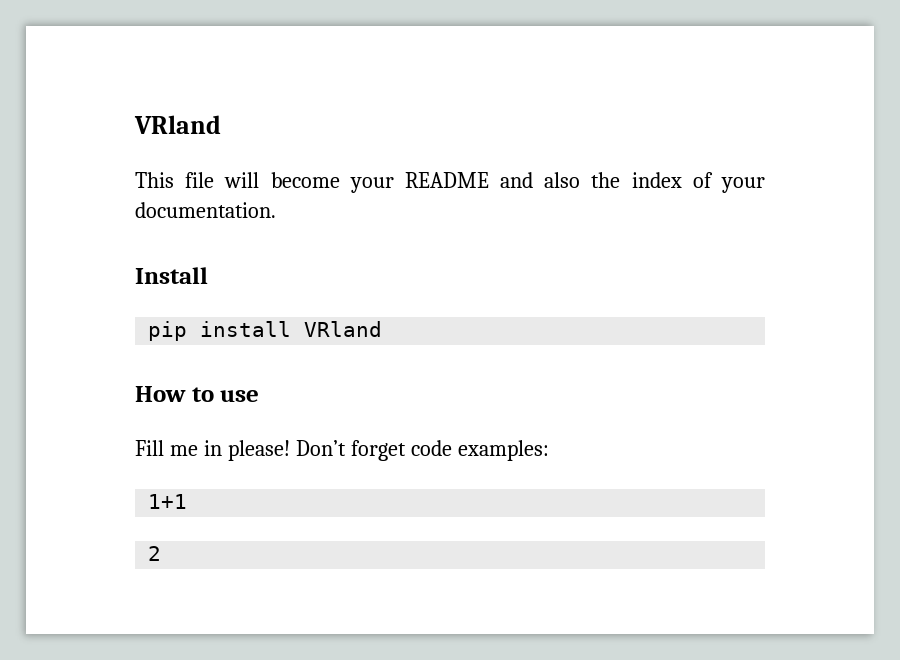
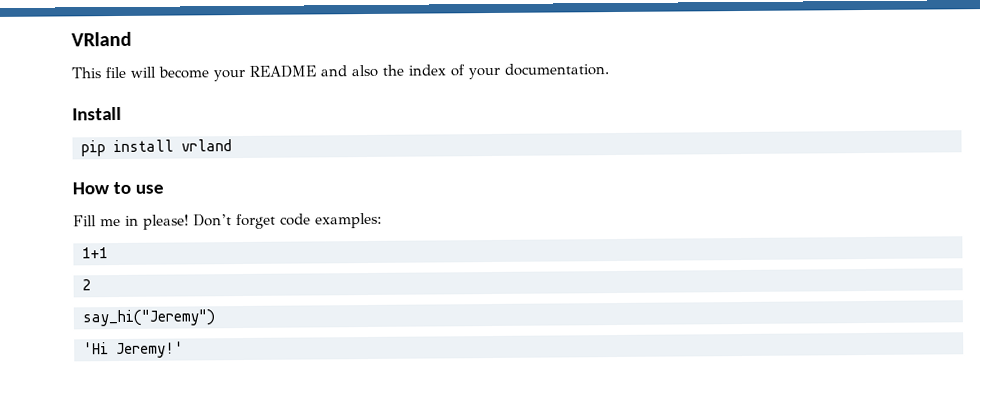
- pip install VRland
+ pip install vrland
+ say_hi("Jeremy")
+ 'Hi Jeremy!'

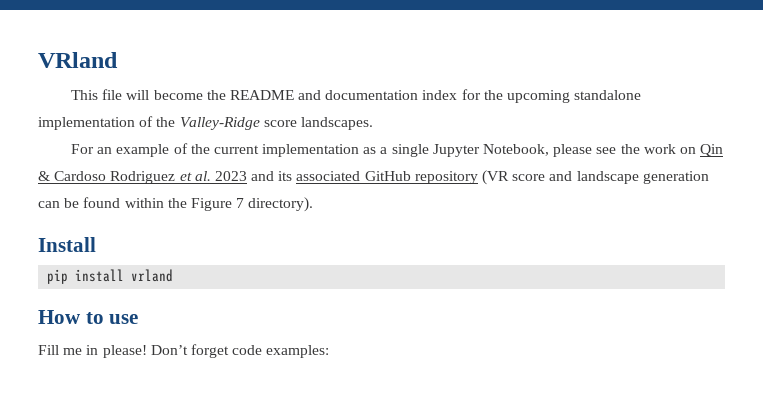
- This file will become your README and also the index of your documentation.
+ This file will become the README and documentation index for the upcoming standalone implementation of the Valley-Ridge score landscapes.
+ For an example of the current implementation as a single Jupyter Notebook, please see the work on Qin & Cardoso Rodriguez et al. 2023 and its associated GitHub repository (VR score and landscape generation can be found within the Figure 7 directory).
- 1+1
- 2
- say_hi("Jeremy")
- 'Hi Jeremy!'

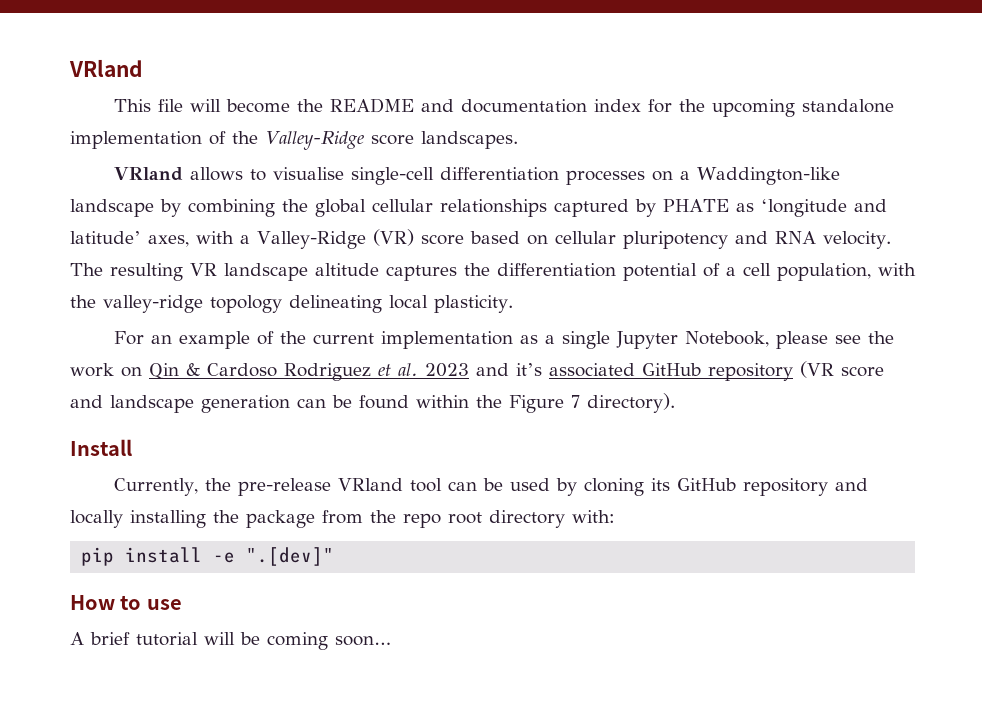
+ VRland allows to visualise single-cell differentiation processes on a Waddington-like landscape by combining the global cellular relationships captured by PHATE as ‘longitude and latitude’ axes, with a Valley-Ridge (VR) score based on cellular pluripotency and RNA velocity. The resulting VR landscape altitude captures the differentiation potential of a cell population, with the valley-ridge topology delineating local plasticity.
- For an example of the current implementation as a single Jupyter Notebook, please see the work on Qin & Cardoso Rodriguez et al. 2023 and its associated GitHub repository (VR score and landscape generation can be found within the Figure 7 directory).
+ For an example of the current implementation as a single Jupyter Notebook, please see the work on Qin & Cardoso Rodriguez et al. 2023 and it’s associated GitHub repository (VR score and landscape generation can be found within the Figure 7 directory).
+ Currently, the pre-release VRland tool can be used by cloning its GitHub repository and locally installing the package from the repo root directory with:
- pip install vrland
+ pip install -e ".[dev]"
- Fill me in please! Don’t forget code examples:
+ A brief tutorial will be coming soon…

